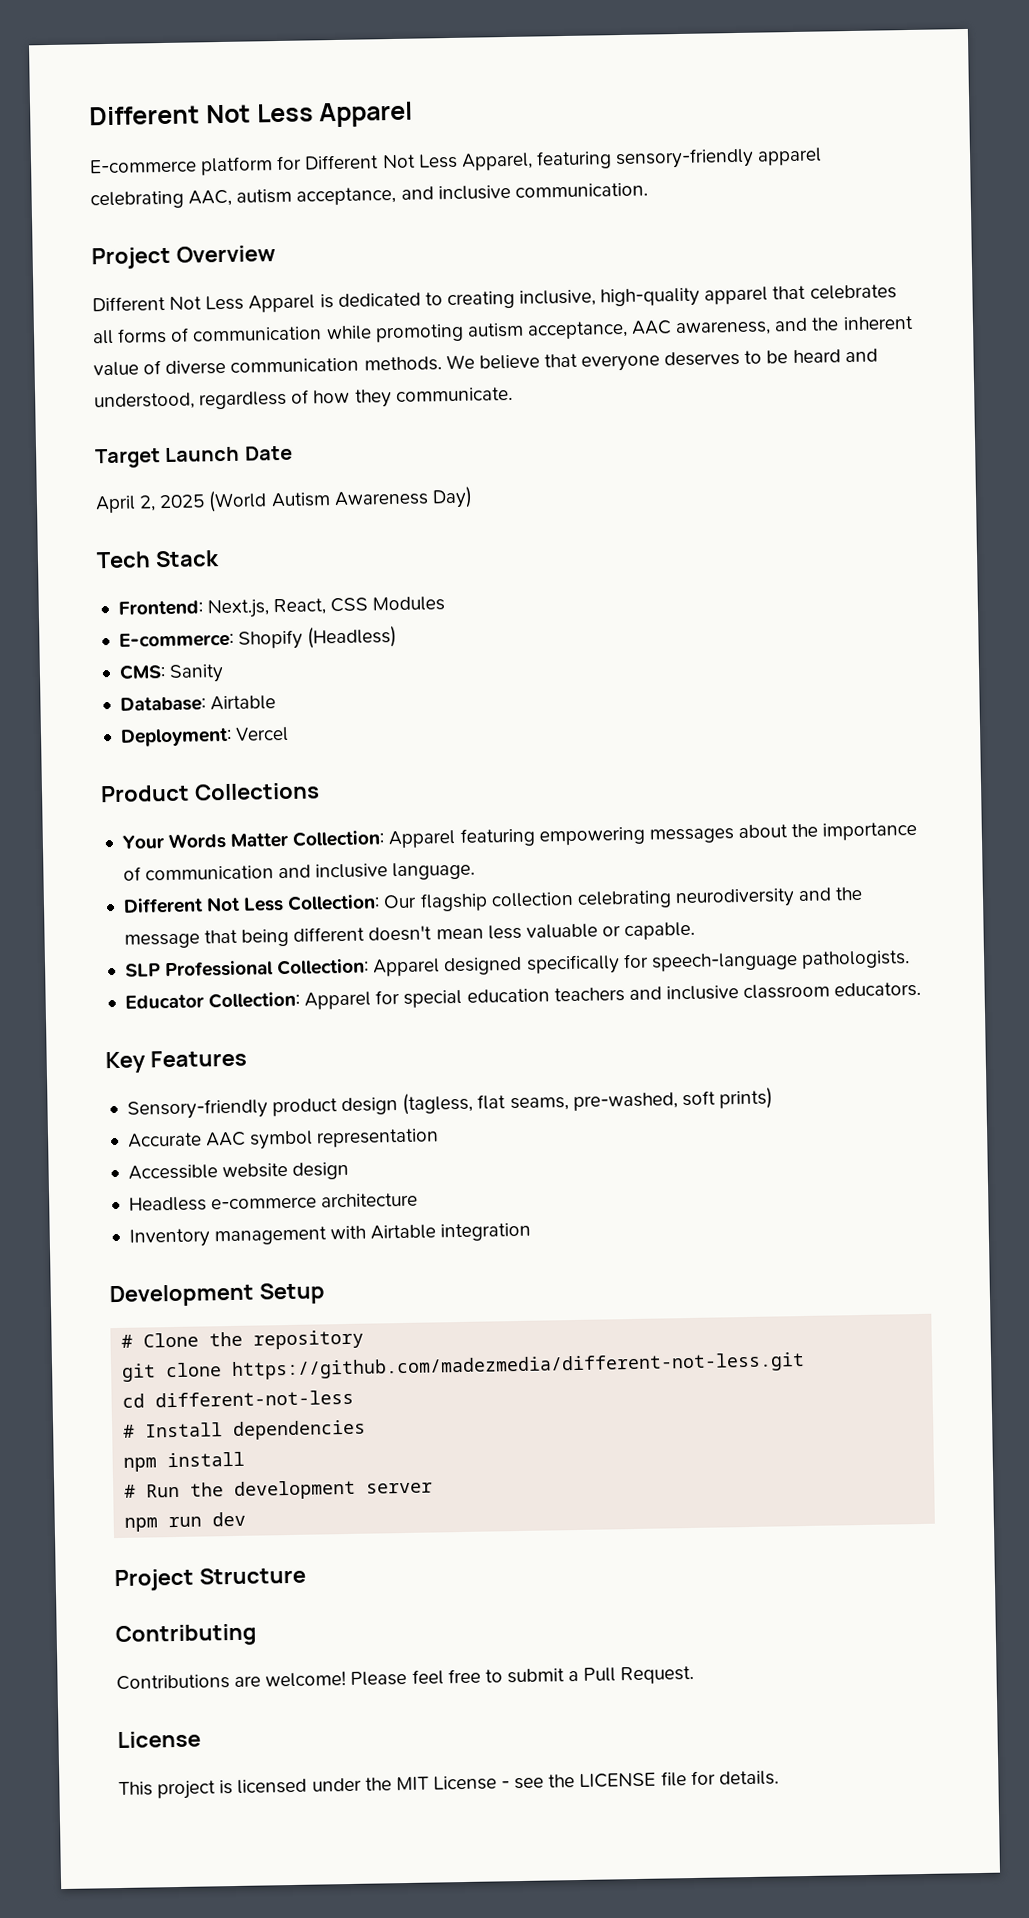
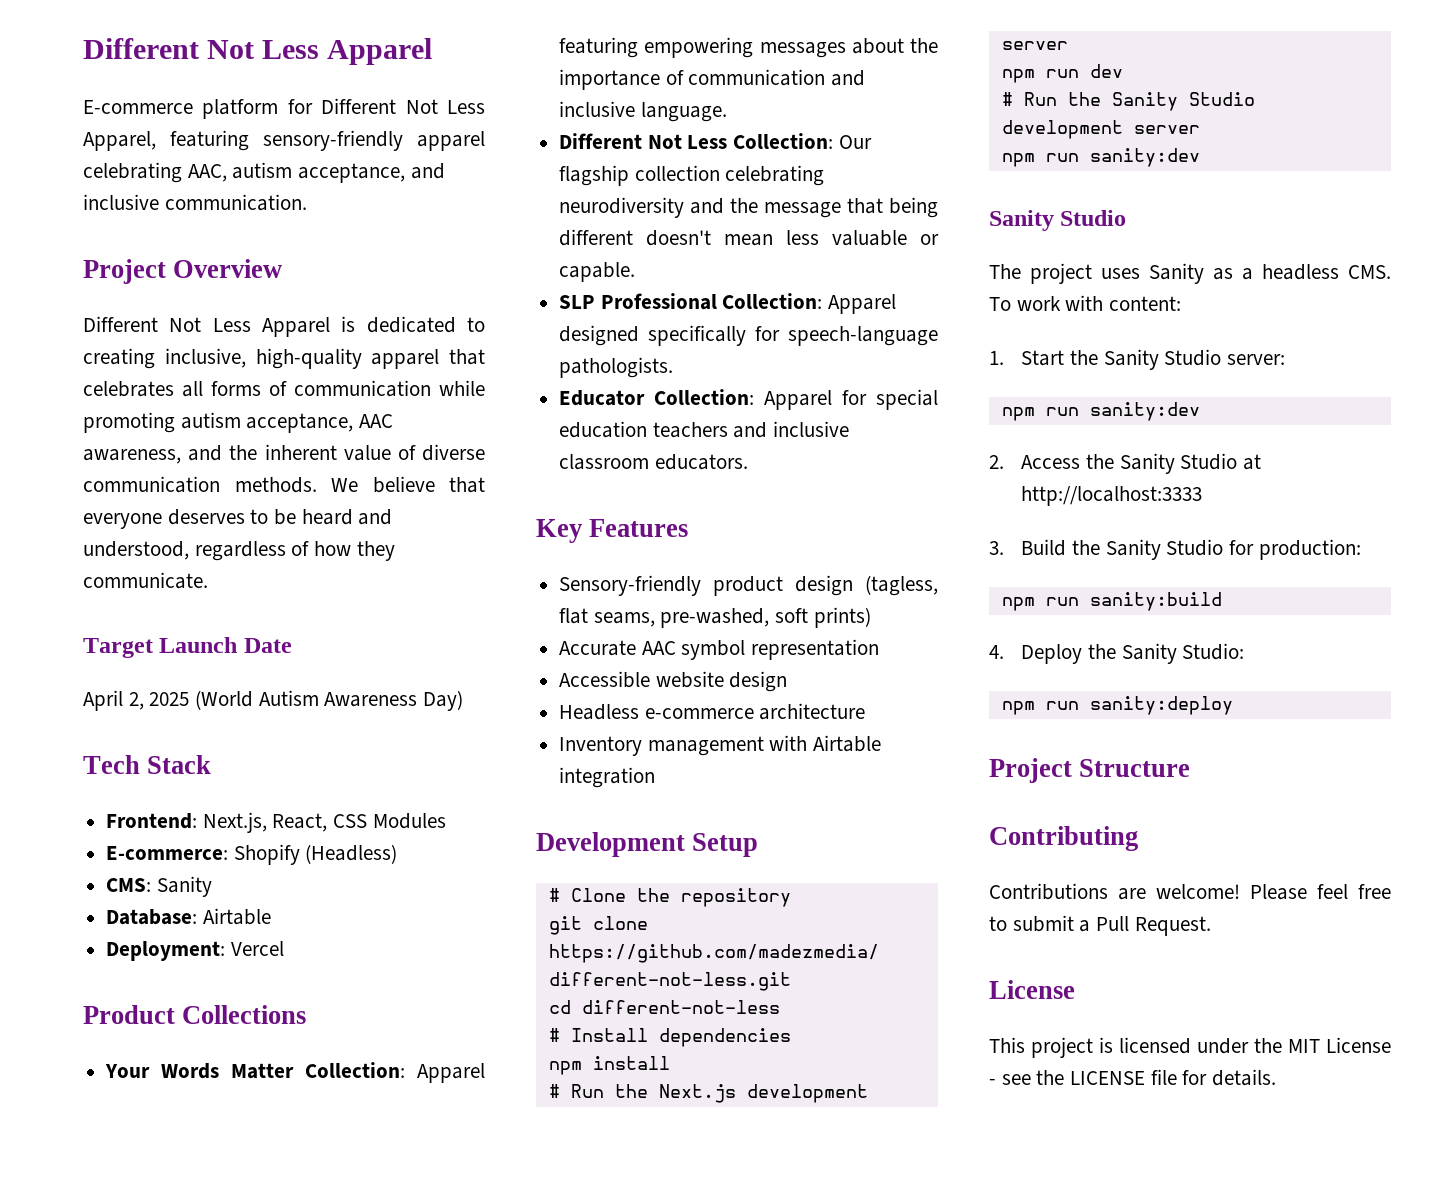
- # Run the development server
+ # Run the Next.js development server
+ # Run the Sanity Studio development server
+ npm run sanity:dev
+ Sanity Studio
+ The project uses Sanity as a headless CMS. To work with content:
+ 1. Start the Sanity Studio server:
+ npm run sanity:dev
+ 2. Access the Sanity Studio at http://localhost:3333
+ 3. Build the Sanity Studio for production:
+ npm run sanity:build
+ 4. Deploy the Sanity Studio:
+ npm run sanity:deploy

